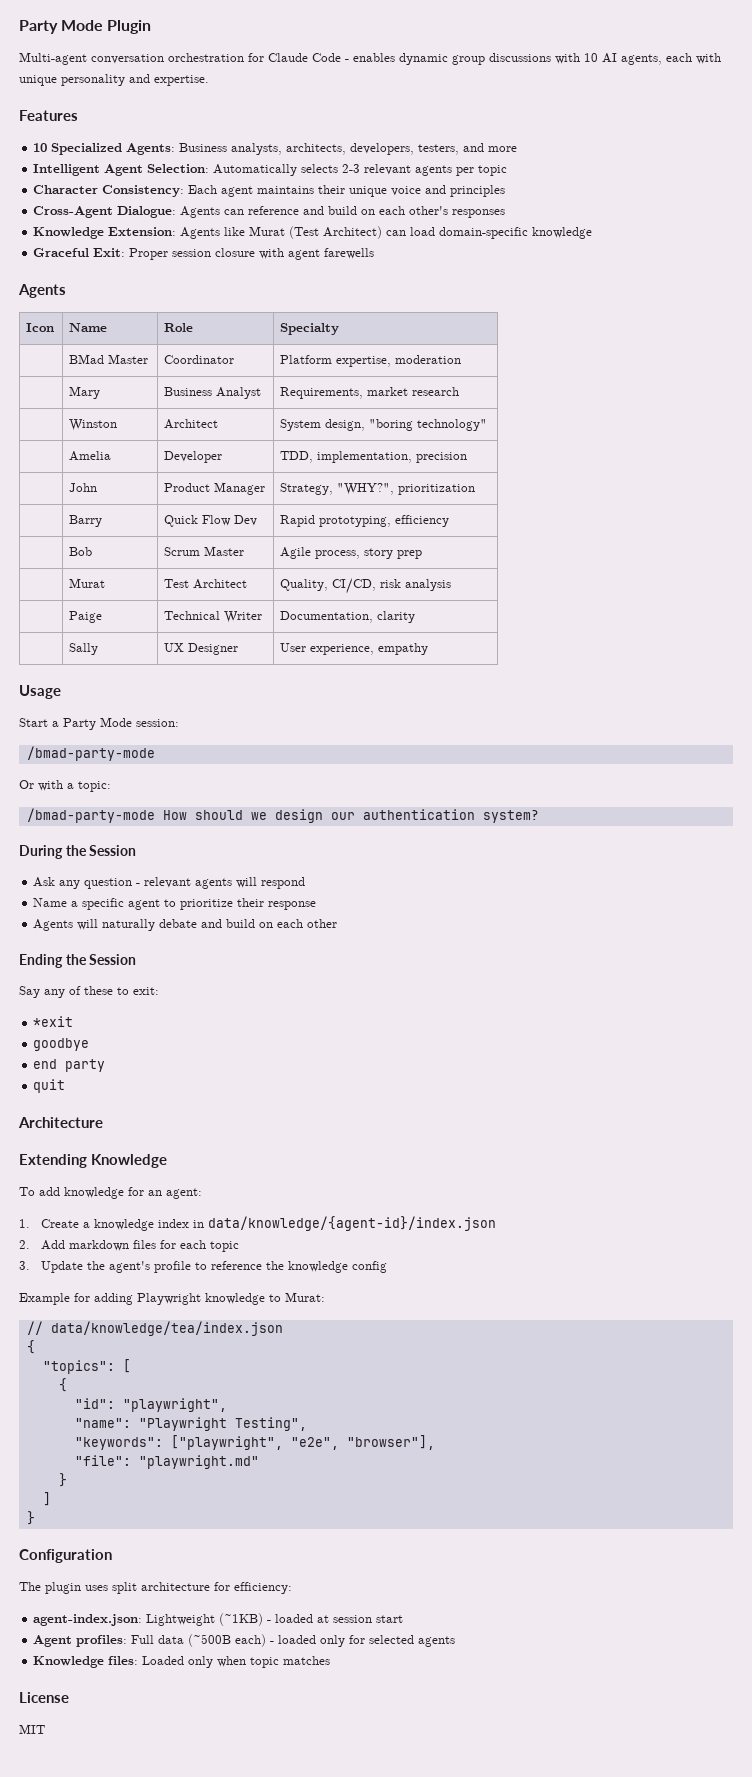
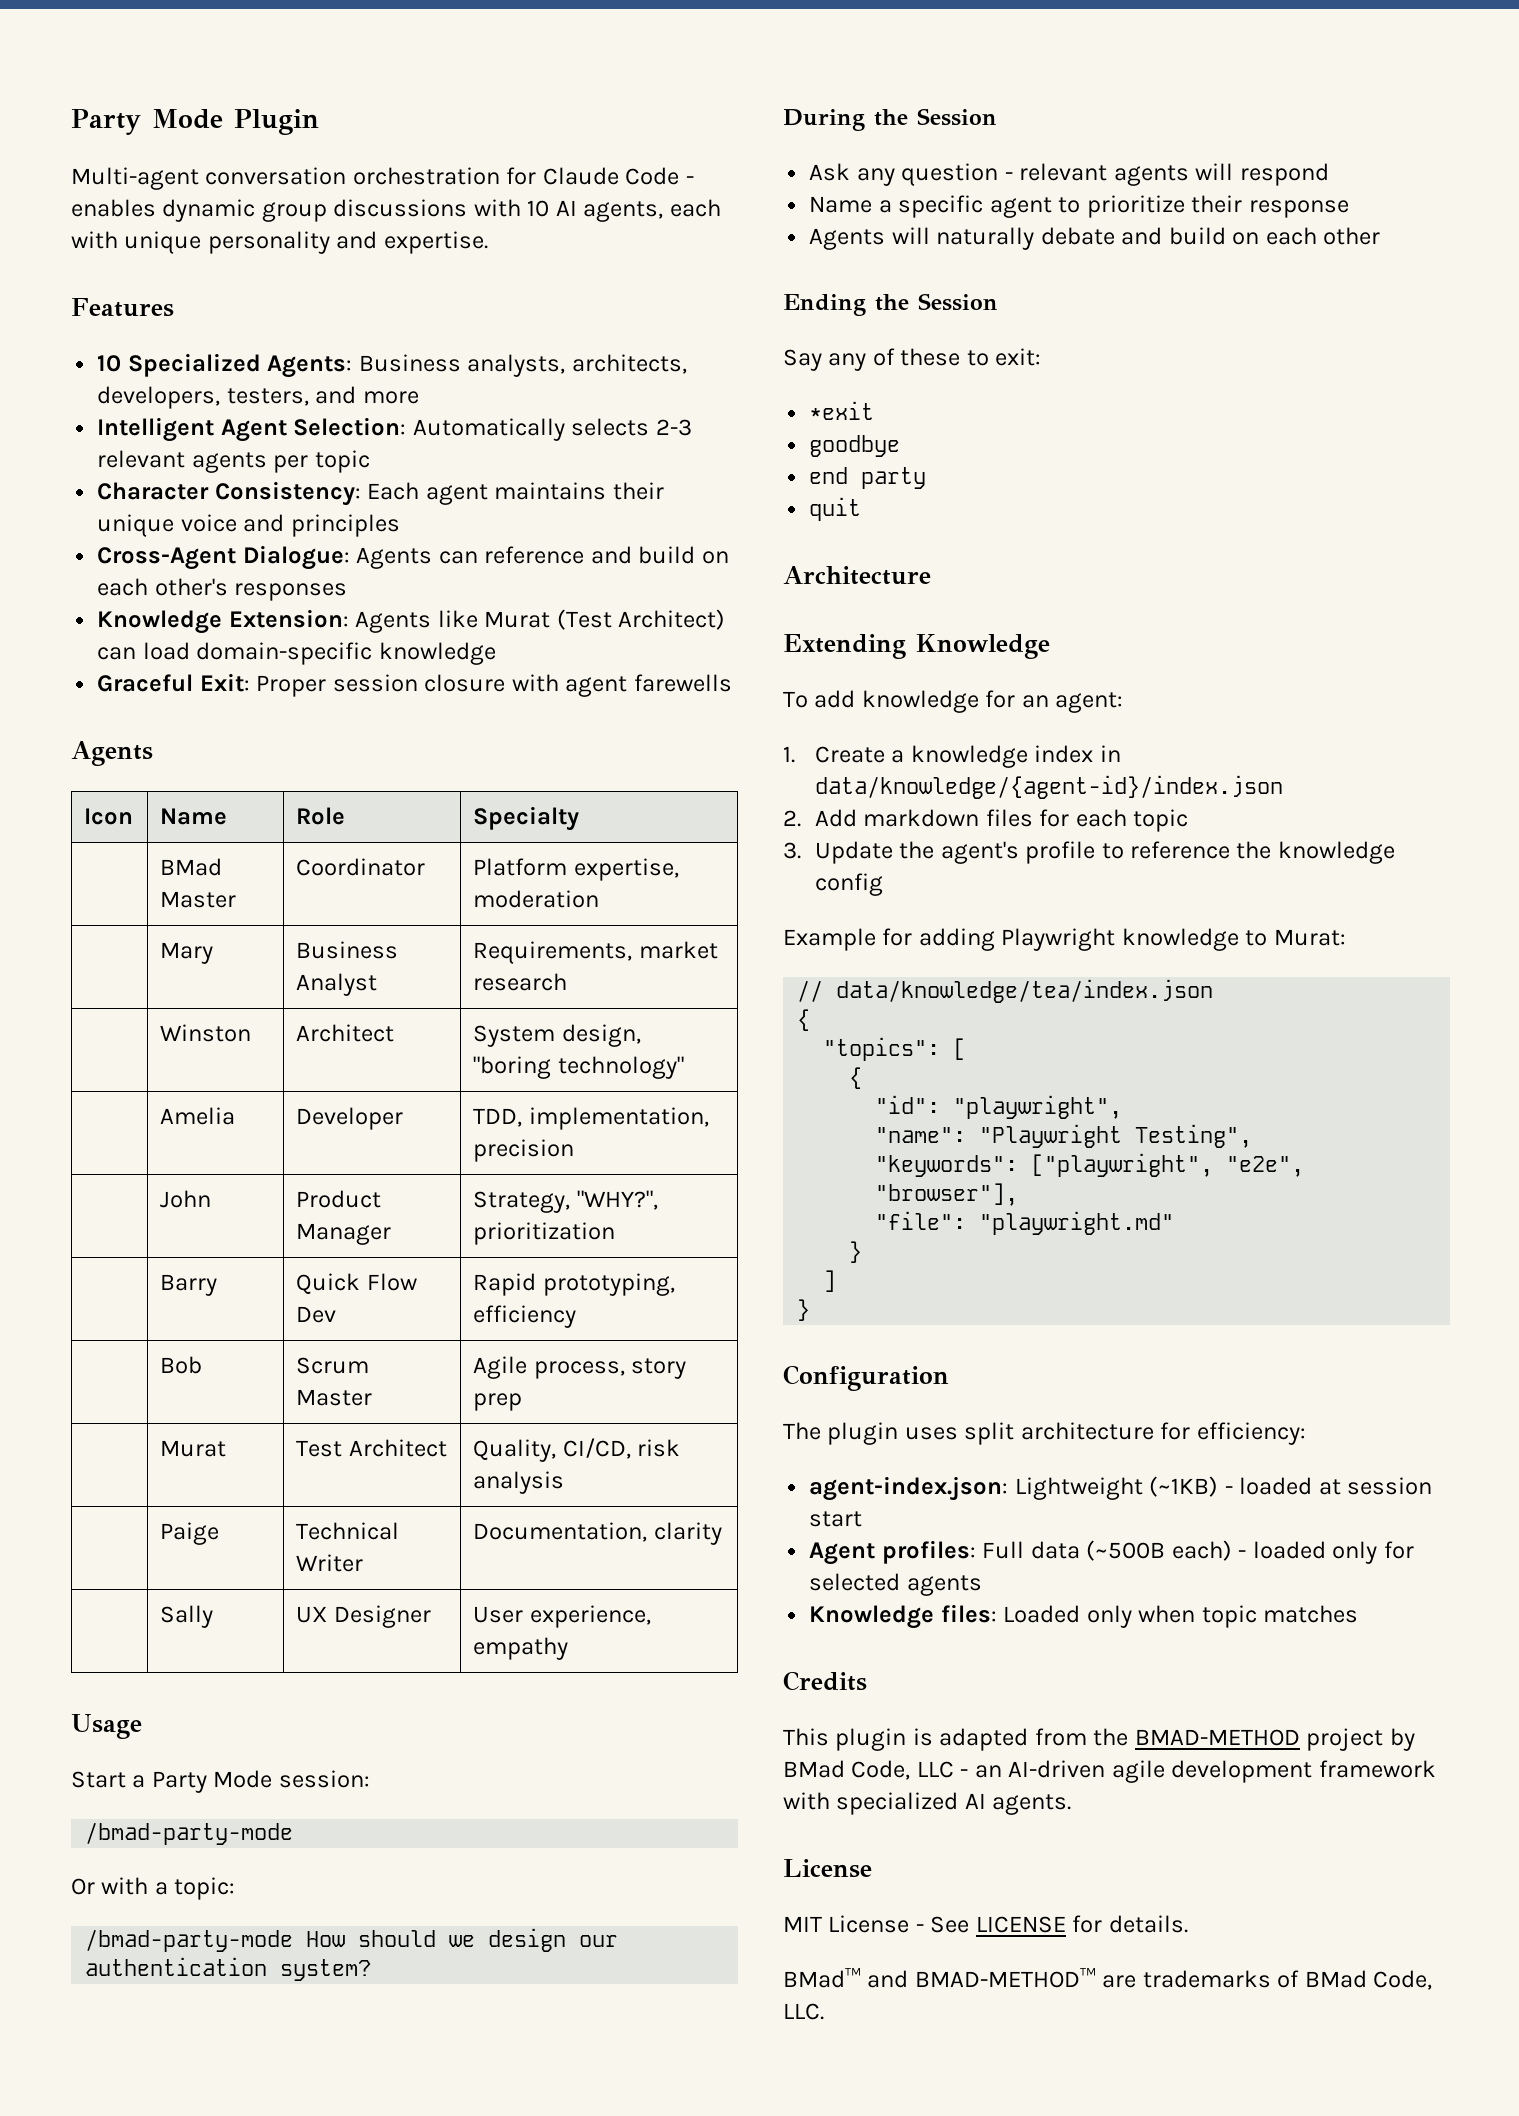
+ Credits
+ This plugin is adapted from the BMAD-METHOD project by BMad Code, LLC - an AI-driven agile development framework with specialized AI agents.
  License
- MIT
+ MIT License - See LICENSE for details.
+ BMad™ and BMAD-METHOD™ are trademarks of BMad Code, LLC.

